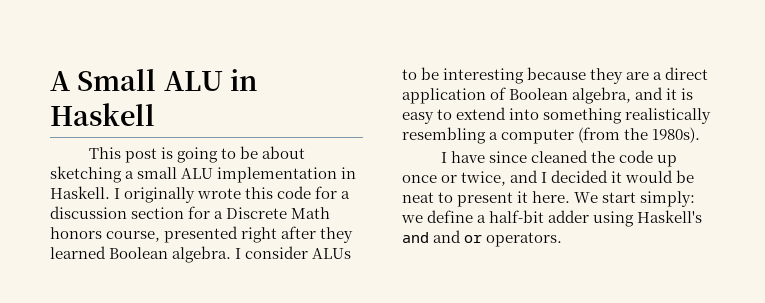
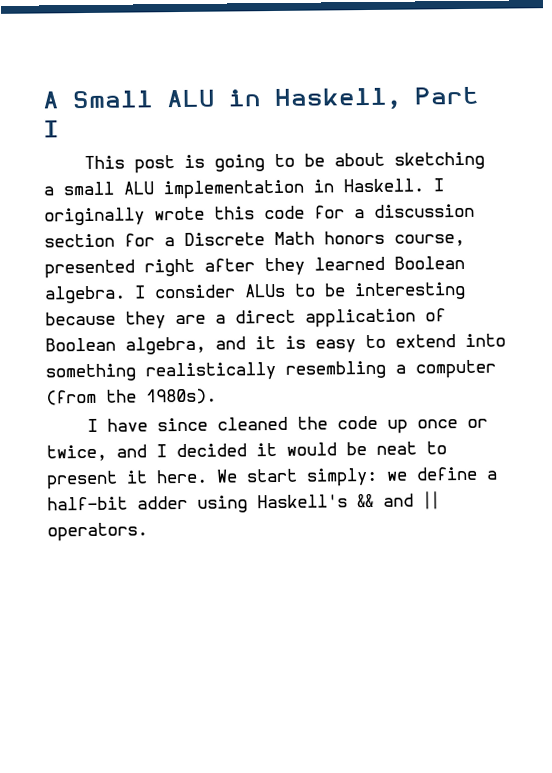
- A Small ALU in Haskell
+ A Small ALU in Haskell, Part I
- We start simply: we define a half-bit adder using Haskell's and and or operators.
+ We start simply: we define a half-bit adder using Haskell's && and || operators.

